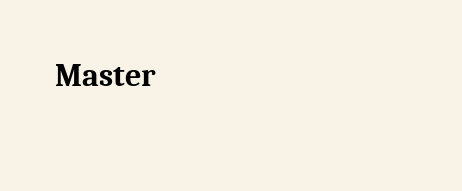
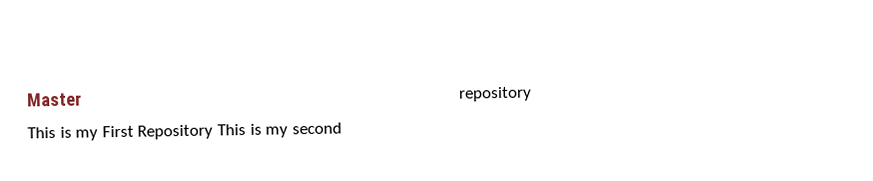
+ This is my First Repository This is my second repository

